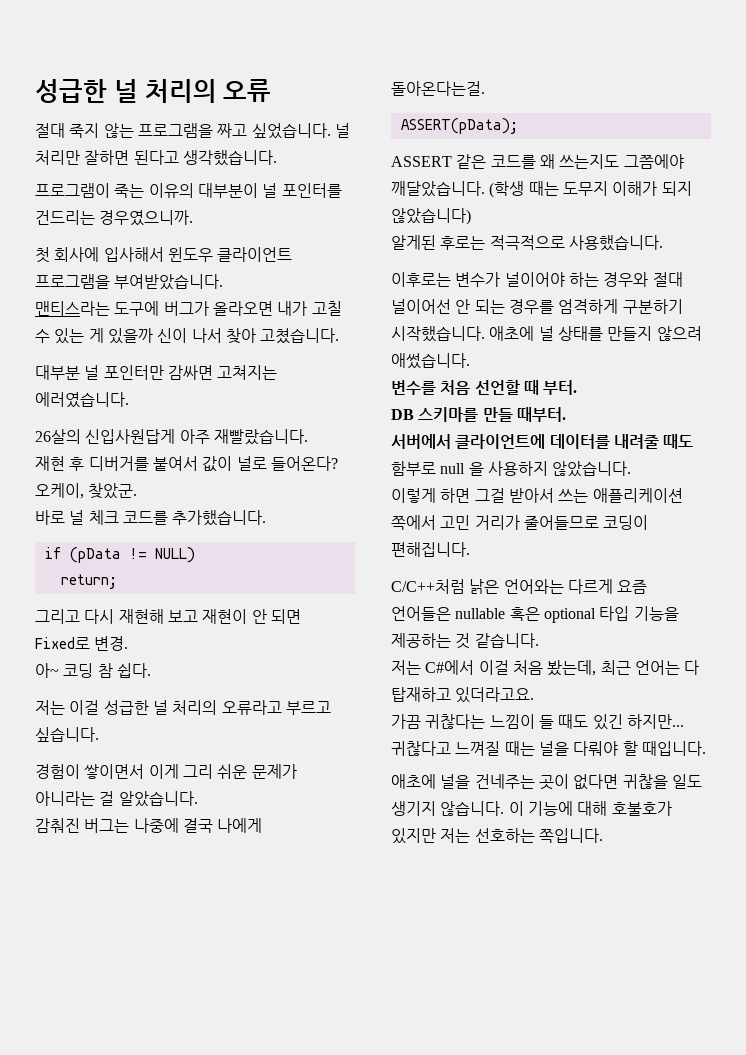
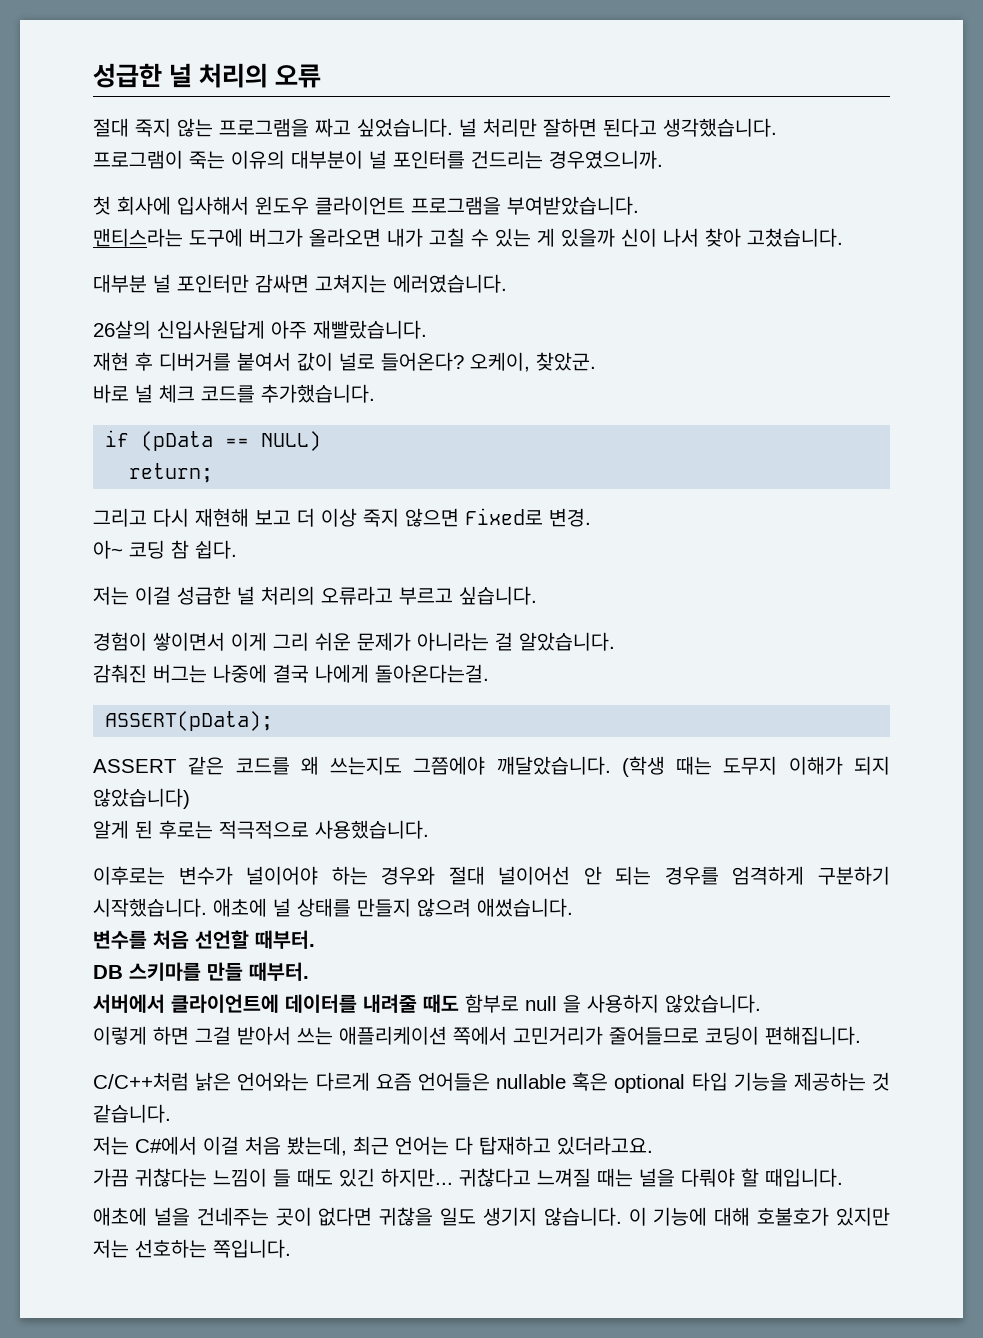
- if (pData != NULL)
+ if (pData == NULL)
- 그리고 다시 재현해 보고 재현이 안 되면 Fixed로 변경.
+ 그리고 다시 재현해 보고 더 이상 죽지 않으면 Fixed로 변경.
- 알게된 후로는 적극적으로 사용했습니다.
+ 알게 된 후로는 적극적으로 사용했습니다.
- 변수를 처음 선언할 때 부터.
+ 변수를 처음 선언할 때부터.
- 이렇게 하면 그걸 받아서 쓰는 애플리케이션 쪽에서 고민 거리가 줄어들므로 코딩이 편해집니다.
+ 이렇게 하면 그걸 받아서 쓰는 애플리케이션 쪽에서 고민거리가 줄어들므로 코딩이 편해집니다.

